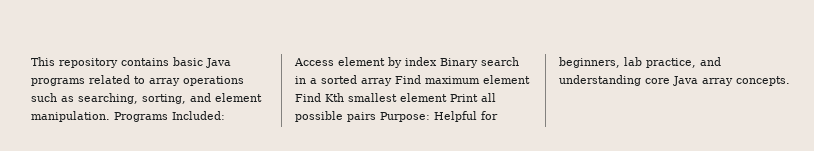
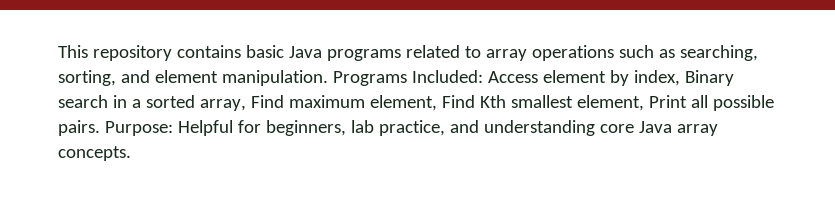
- Programs Included: Access element by index Binary search in a sorted array Find maximum element Find Kth smallest element Print all possible pairs Purpose: Helpful for beginners, lab practice, and understanding core Java array concepts.
+ Programs Included: Access element by index, Binary search in a sorted array, Find maximum element, Find Kth smallest element, Print all possible pairs. Purpose: Helpful for beginners, lab practice, and understanding core Java array concepts.

